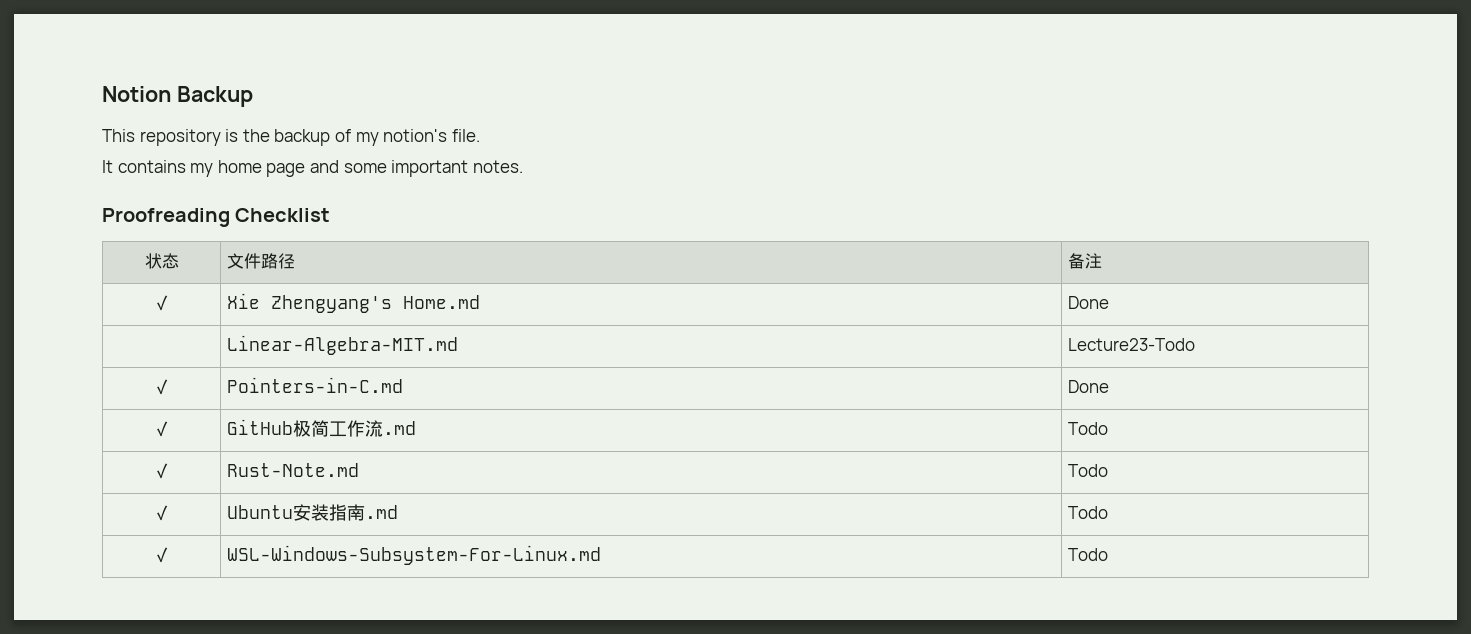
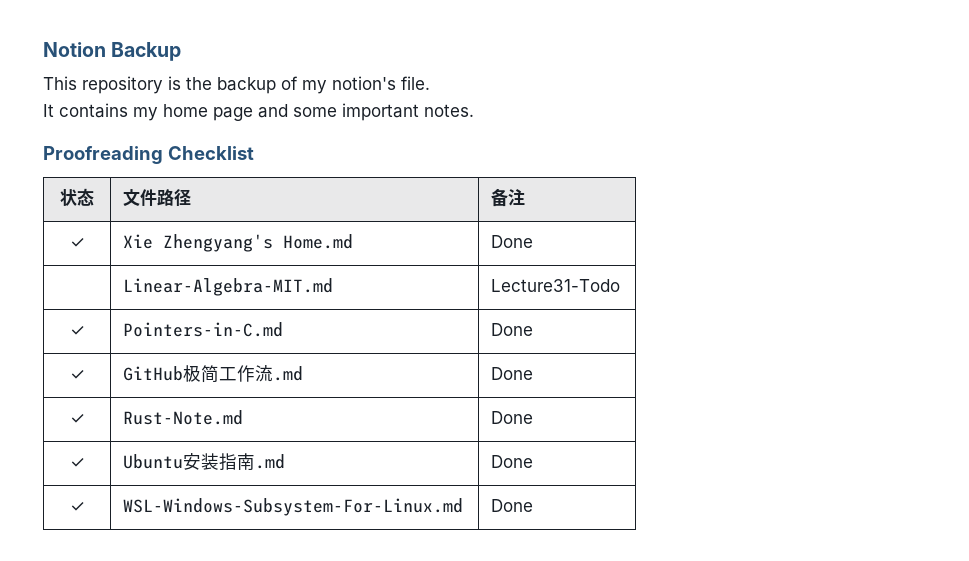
- | Linear-Algebra-MIT.md | Lecture23-Todo
+ | Linear-Algebra-MIT.md | Lecture31-Todo
- ✓ | GitHub极简工作流.md | Todo
+ ✓ | GitHub极简工作流.md | Done
- ✓ | Rust-Note.md | Todo
+ ✓ | Rust-Note.md | Done
- ✓ | Ubuntu安装指南.md | Todo
+ ✓ | Ubuntu安装指南.md | Done
- ✓ | WSL-Windows-Subsystem-For-Linux.md | Todo
+ ✓ | WSL-Windows-Subsystem-For-Linux.md | Done

